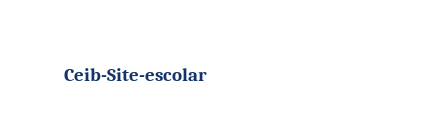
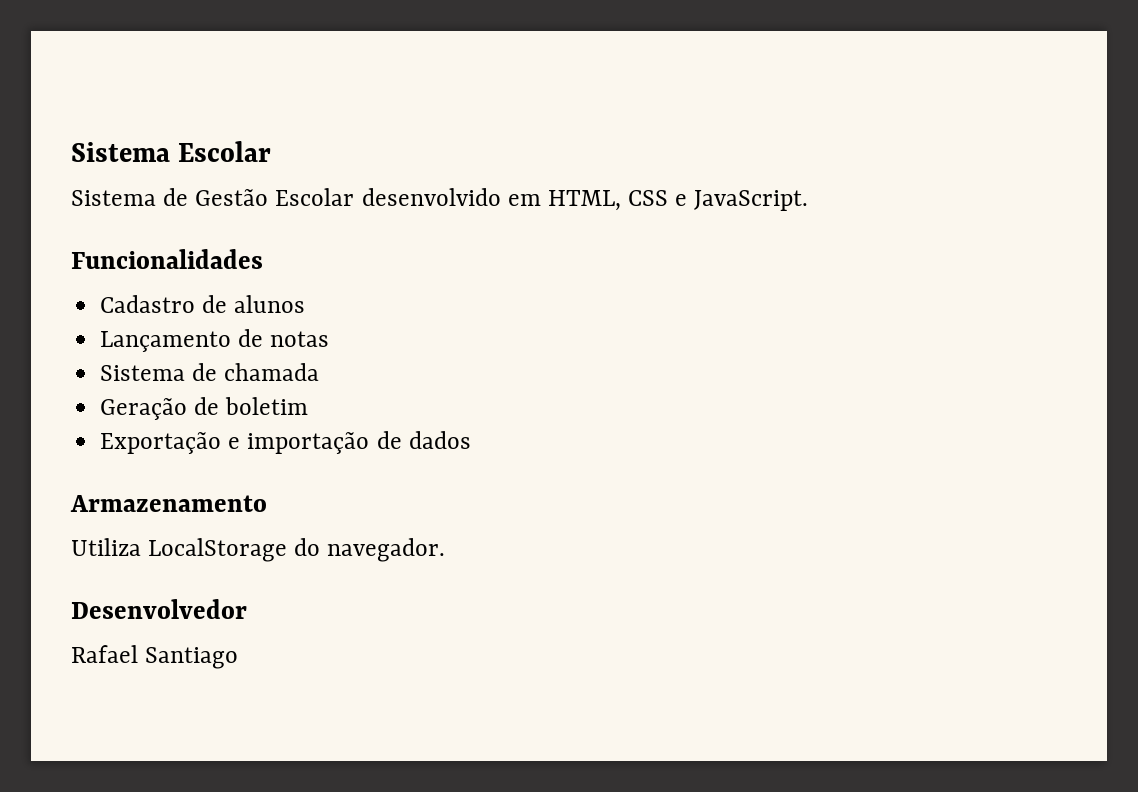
- Ceib-Site-escolar
+ Sistema Escolar
+ Sistema de Gestão Escolar desenvolvido em HTML, CSS e JavaScript.
+ Funcionalidades
+ Cadastro de alunos
+ Lançamento de notas
+ Sistema de chamada
+ Geração de boletim
+ Exportação e importação de dados
+ Armazenamento
+ Utiliza LocalStorage do navegador.
+ Desenvolvedor
+ Rafael Santiago

